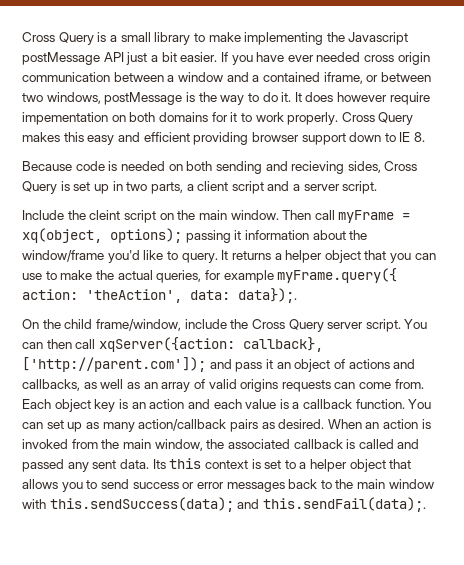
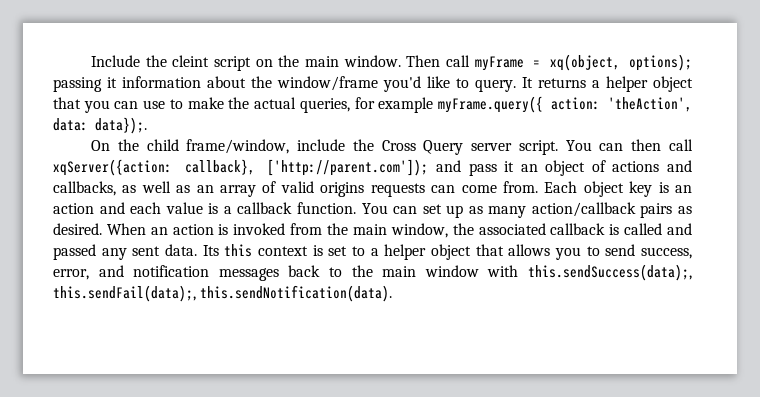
- Cross Query is a small library to make implementing the Javascript postMessage API just a bit easier. If you have ever needed cross origin communication between a window and a contained iframe, or between two windows, postMessage is the way to do it. It does however require impementation on both domains for it to work properly. Cross Query makes this easy and efficient providing browser support down to IE 8.
- Because code is needed on both sending and recieving sides, Cross Query is set up in two parts, a client script and a server script.
- Its this context is set to a helper object that allows you to send success or error messages back to the main window with this.sendSuccess(data); and this.sendFail(data);.
+ Its this context is set to a helper object that allows you to send success, error, and notification messages back to the main window with this.sendSuccess(data);, this.sendFail(data);, this.sendNotification(data).

